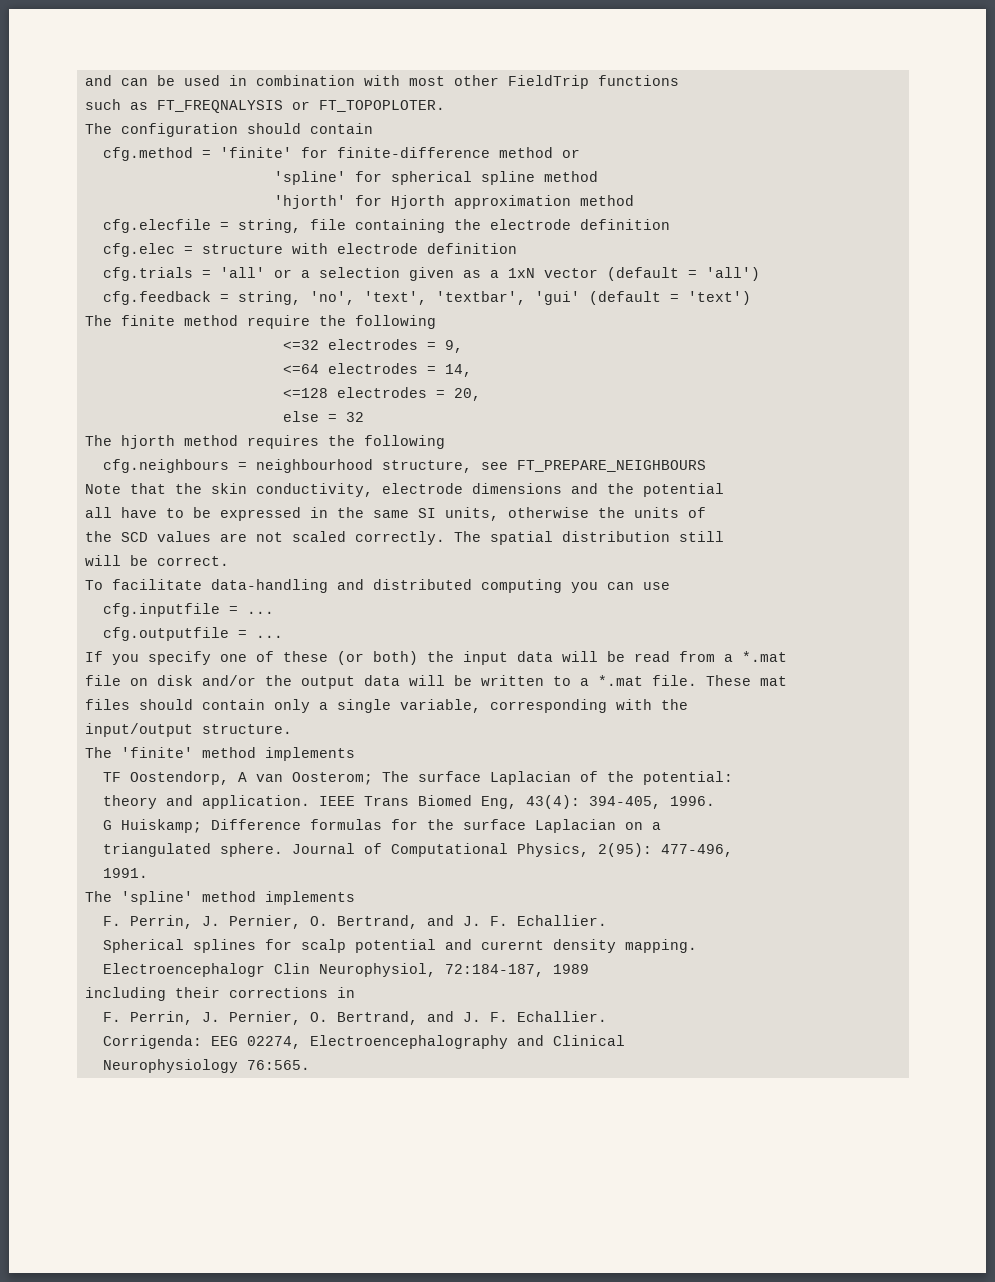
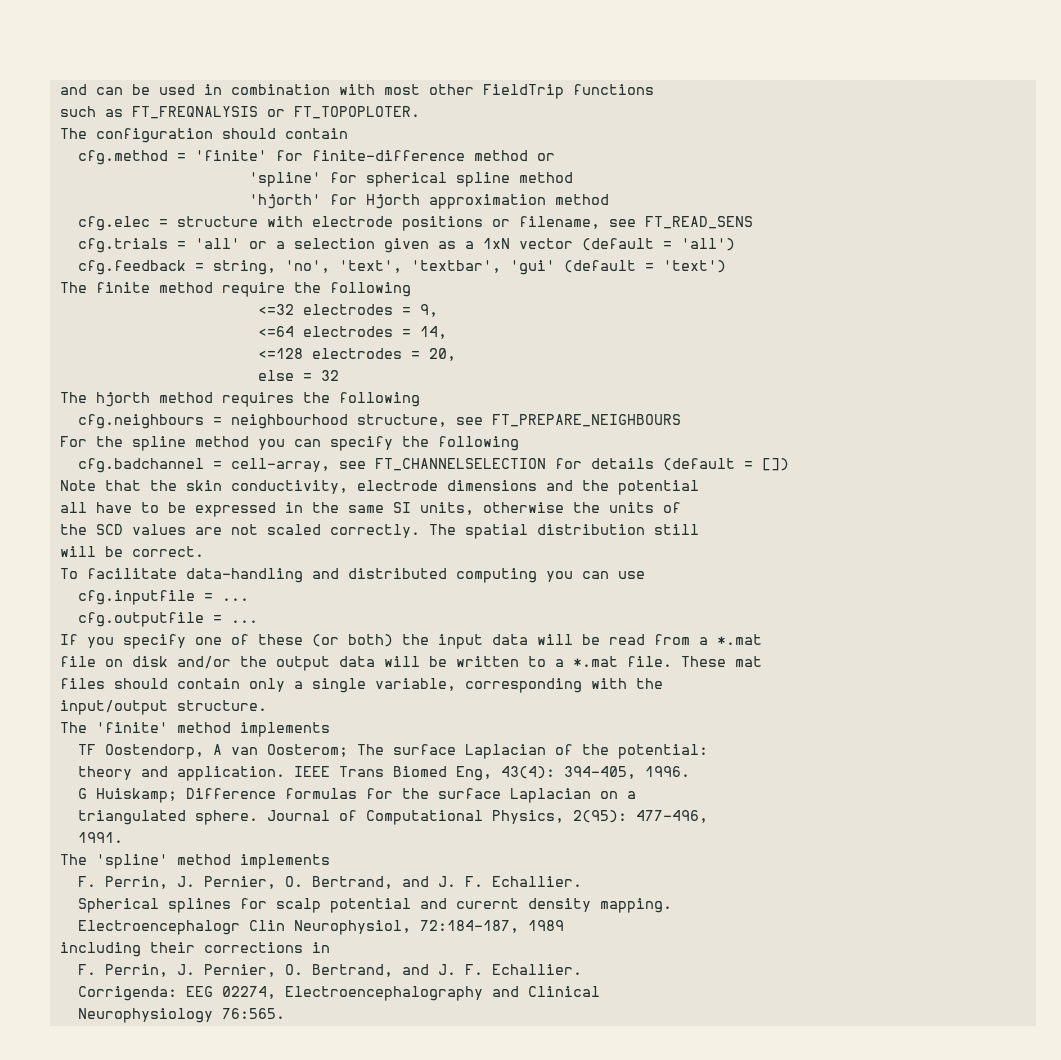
- cfg.elecfile = string, file containing the electrode definition
- cfg.elec = structure with electrode definition
+ cfg.elec = structure with electrode positions or filename, see FT_READ_SENS
+ For the spline method you can specify the following
+ cfg.badchannel = cell-array, see FT_CHANNELSELECTION for details (default = [])

